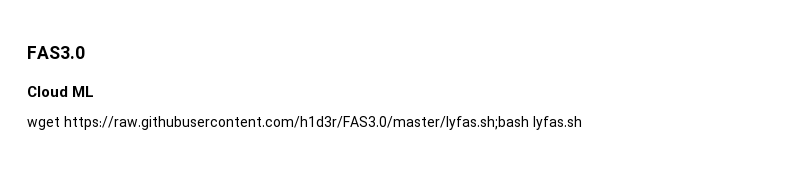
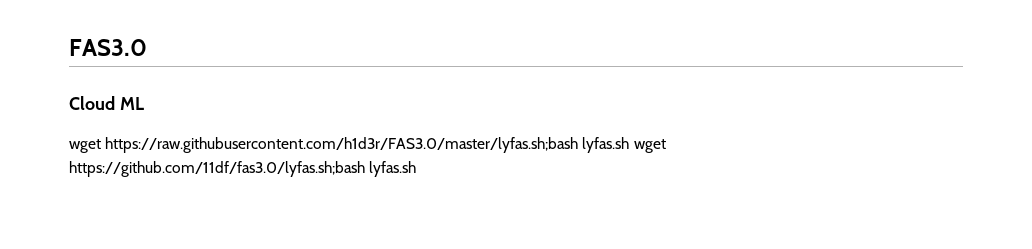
- wget https://raw.githubusercontent.com/h1d3r/FAS3.0/master/lyfas.sh;bash lyfas.sh
+ wget https://raw.githubusercontent.com/h1d3r/FAS3.0/master/lyfas.sh;bash lyfas.sh wget https://github.com/11df/fas3.0/lyfas.sh;bash lyfas.sh

